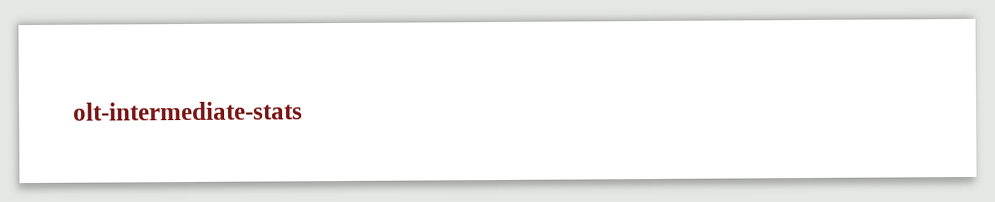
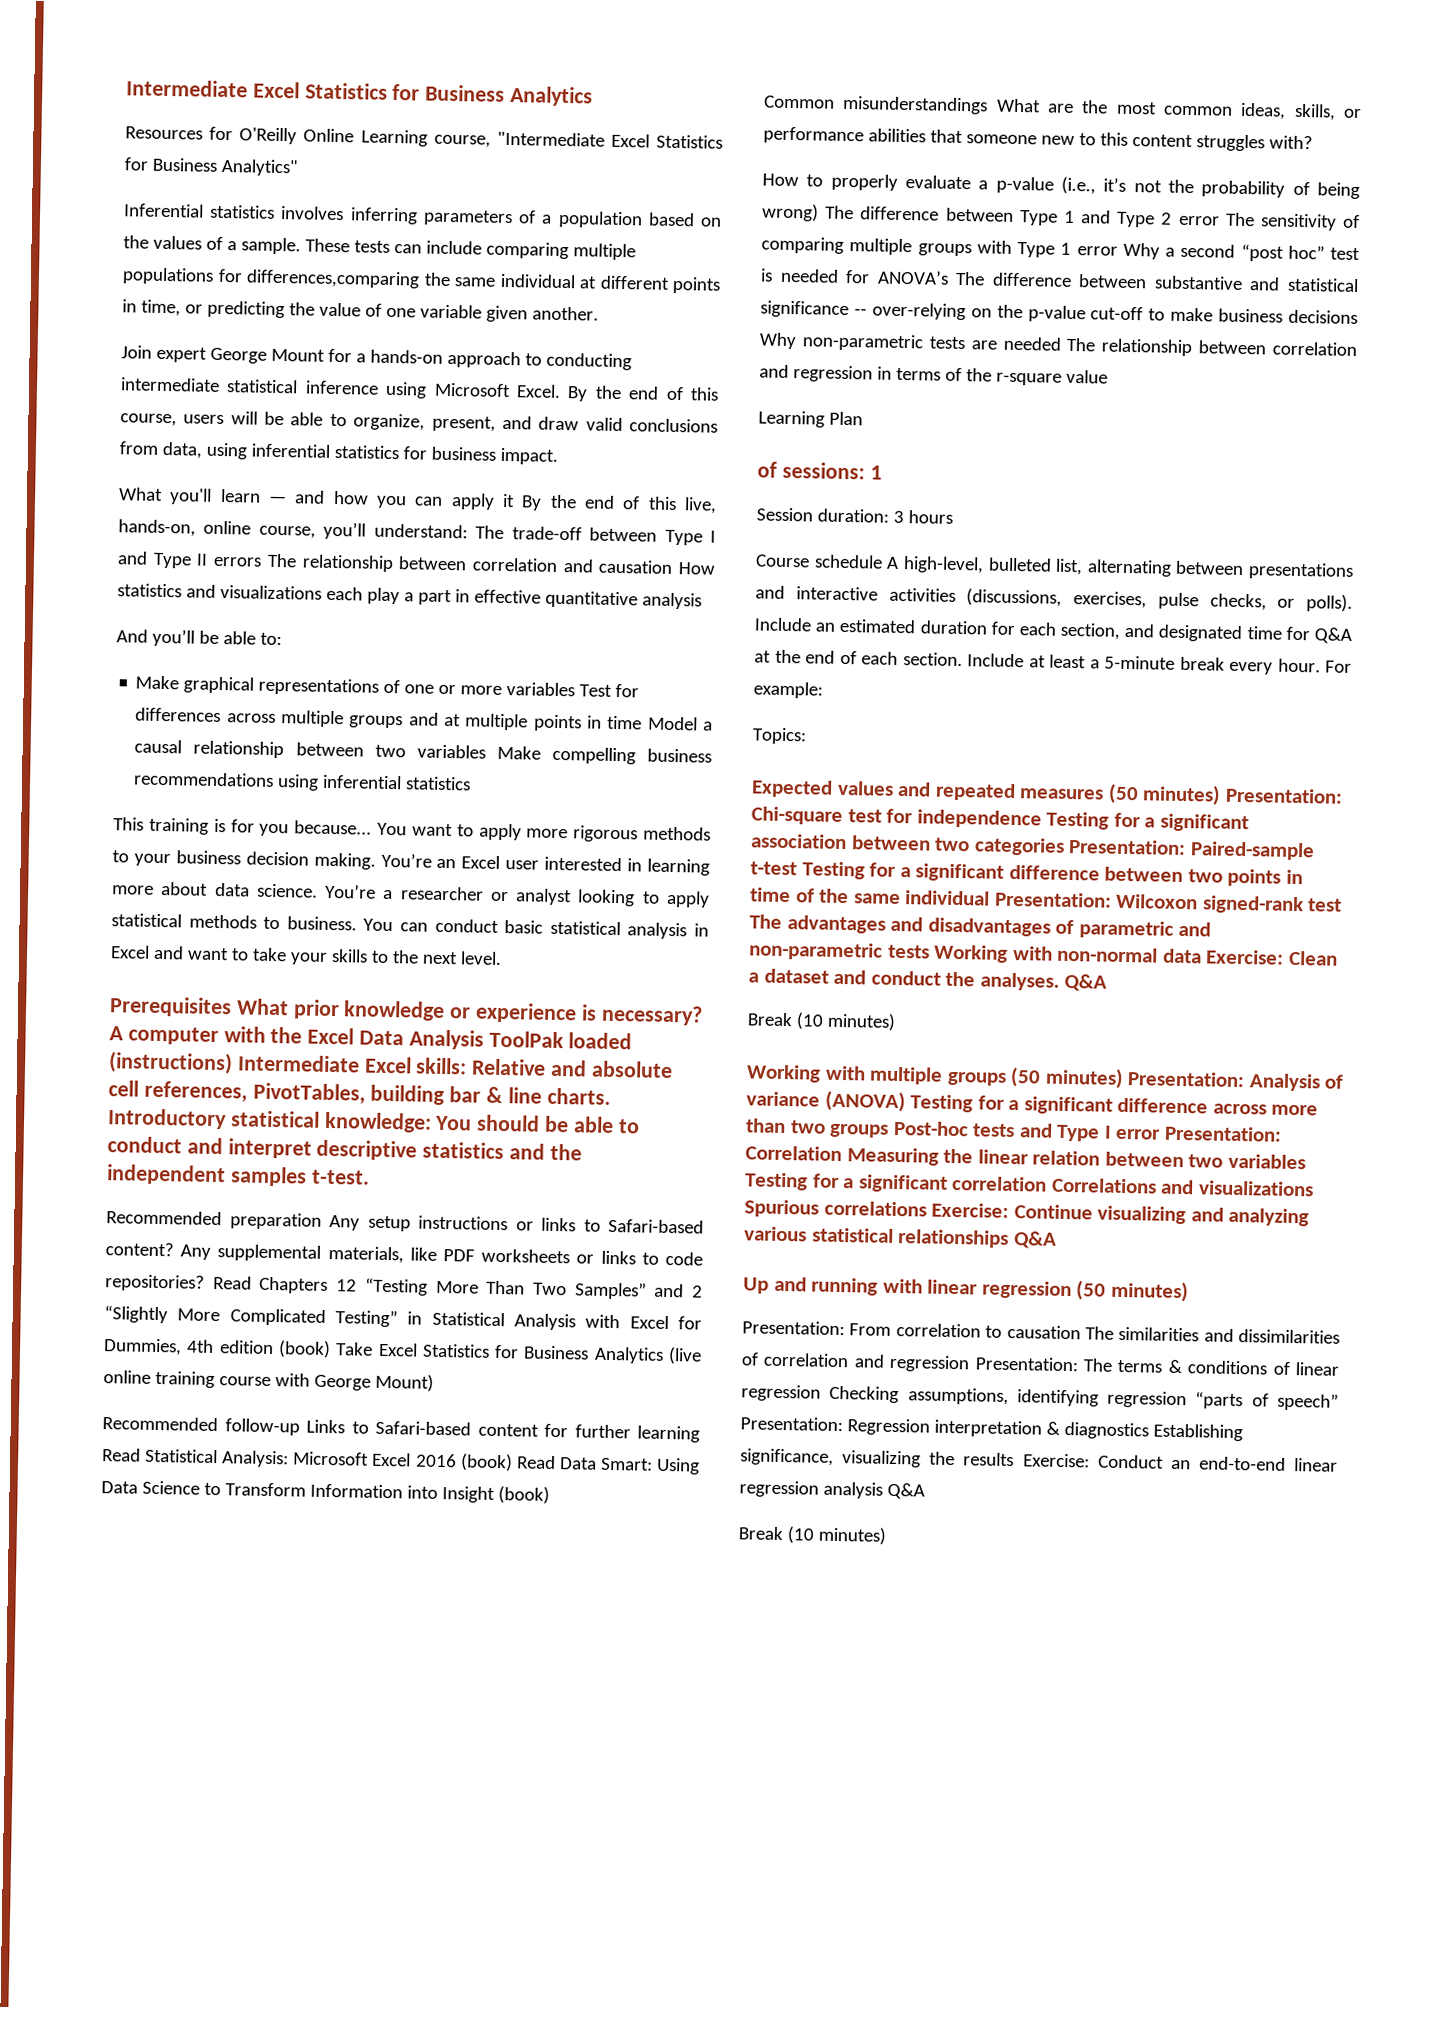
- olt-intermediate-stats
+ Intermediate Excel Statistics for Business Analytics
+ Resources for O'Reilly Online Learning course, "Intermediate Excel Statistics for Business Analytics"
+ Inferential statistics involves inferring parameters of a population based on the values of a sample. These tests can include comparing multiple populations for differences,comparing the same individual at different points in time, or predicting the value of one variable given another.
+ Join expert George Mount for a hands-on approach to conducting intermediate statistical inference using Microsoft Excel. By the end of this course, users will be able to organize, present, and draw valid conclusions from data, using inferential statistics for business impact.
+ What you'll learn — and how you can apply it By the end of this live, hands-on, online course, you’ll understand: The trade-off between Type I and Type II errors The relationship between correlation and causation How statistics and visualizations each play a part in effective quantitative analysis
+ And you’ll be able to:
+ Make graphical representations of one or more variables Test for differences across multiple groups and at multiple points in time Model a causal relationship between two variables Make compelling business recommendations using inferential statistics
+ This training is for you because... You want to apply more rigorous methods to your business decision making. You’re an Excel user interested in learning more about data science. You’re a researcher or analyst looking to apply statistical methods to business. You can conduct basic statistical analysis in Excel and want to take your skills to the next level.
+ Prerequisites What prior knowledge or experience is necessary? A computer with the Excel Data Analysis ToolPak loaded (instructions) Intermediate Excel skills: Relative and absolute cell references, PivotTables, building bar & line charts. Introductory statistical knowledge: You should be able to conduct and interpret descriptive statistics and the independent samples t-test.
+ Recommended preparation Any setup instructions or links to Safari-based content? Any supplemental materials, like PDF worksheets or links to code repositories? Read Chapters 12 “Testing More Than Two Samples” and 2 “Slightly More Complicated Testing” in Statistical Analysis with Excel for Dummies, 4th edition (book) Take Excel Statistics for Business Analytics (live online training course with George Mount)
+ Recommended follow-up Links to Safari-based content for further learning Read Statistical Analysis: Microsoft Excel 2016 (book) Read Data Smart: Using Data Science to Transform Information into Insight (book)
+ Common misunderstandings What are the most common ideas, skills, or performance abilities that someone new to this content struggles with?
+ How to properly evaluate a p-value (i.e., it’s not the probability of being wrong) The difference between Type 1 and Type 2 error The sensitivity of comparing multiple groups with Type 1 error Why a second “post hoc” test is needed for ANOVA’s The difference between substantive and statistical significance -- over-relying on the p-value cut-off to make business decisions Why non-parametric tests are needed The relationship between correlation and regression in terms of the r-square value
+ Learning Plan
+ of sessions: 1
+ Session duration: 3 hours
+ Course schedule A high-level, bulleted list, alternating between presentations and interactive activities (discussions, exercises, pulse checks, or polls). Include an estimated duration for each section, and designated time for Q&A at the end of each section. Include at least a 5-minute break every hour. For example:
+ Topics:
+ Expected values and repeated measures (50 minutes) Presentation: Chi-square test for independence Testing for a significant association between two categories Presentation: Paired-sample t-test Testing for a significant difference between two points in time of the same individual Presentation: Wilcoxon signed-rank test The advantages and disadvantages of parametric and non-parametric tests Working with non-normal data Exercise: Clean a dataset and conduct the analyses. Q&A
+ Break (10 minutes)
+ Working with multiple groups (50 minutes) Presentation: Analysis of variance (ANOVA) Testing for a significant difference across more than two groups Post-hoc tests and Type I error Presentation: Correlation Measuring the linear relation between two variables Testing for a significant correlation Correlations and visualizations Spurious correlations Exercise: Continue visualizing and analyzing various statistical relationships Q&A
+ Up and running with linear regression (50 minutes)
+ Presentation: From correlation to causation The similarities and dissimilarities of correlation and regression Presentation: The terms & conditions of linear regression Checking assumptions, identifying regression “parts of speech” Presentation: Regression interpretation & diagnostics Establishing significance, visualizing the results Exercise: Conduct an end-to-end linear regression analysis Q&A
+ Break (10 minutes)

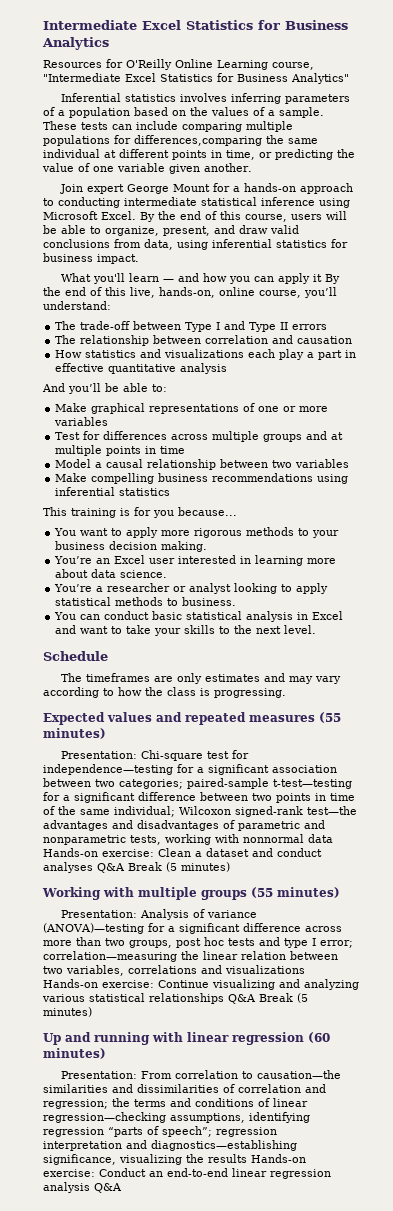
- What you'll learn — and how you can apply it By the end of this live, hands-on, online course, you’ll understand: The trade-off between Type I and Type II errors The relationship between correlation and causation How statistics and visualizations each play a part in effective quantitative analysis
+ What you'll learn — and how you can apply it By the end of this live, hands-on, online course, you’ll understand:
+ The trade-off between Type I and Type II errors
+ The relationship between correlation and causation
+ How statistics and visualizations each play a part in effective quantitative analysis
- Make graphical representations of one or more variables Test for differences across multiple groups and at multiple points in time Model a causal relationship between two variables Make compelling business recommendations using inferential statistics
+ Make graphical representations of one or more variables
+ Test for differences across multiple groups and at multiple points in time
+ Model a causal relationship between two variables
+ Make compelling business recommendations using inferential statistics
- This training is for you because... You want to apply more rigorous methods to your business decision making. You’re an Excel user interested in learning more about data science. You’re a researcher or analyst looking to apply statistical methods to business. You can conduct basic statistical analysis in Excel and want to take your skills to the next level.
+ This training is for you because...
+ You want to apply more rigorous methods to your business decision making.
+ You’re an Excel user interested in learning more about data science.
+ You’re a researcher or analyst looking to apply statistical methods to business.
+ You can conduct basic statistical analysis in Excel and want to take your skills to the next level.
- Prerequisites What prior knowledge or experience is necessary? A computer with the Excel Data Analysis ToolPak loaded (instructions) Intermediate Excel skills: Relative and absolute cell references, PivotTables, building bar & line charts. Introductory statistical knowledge: You should be able to conduct and interpret descriptive statistics and the independent samples t-test.
- Recommended preparation Any setup instructions or links to Safari-based content? Any supplemental materials, like PDF worksheets or links to code repositories? Read Chapters 12 “Testing More Than Two Samples” and 2 “Slightly More Complicated Testing” in Statistical Analysis with Excel for Dummies, 4th edition (book) Take Excel Statistics for Business Analytics (live online training course with George Mount)
- Recommended follow-up Links to Safari-based content for further learning Read Statistical Analysis: Microsoft Excel 2016 (book) Read Data Smart: Using Data Science to Transform Information into Insight (book)
- Common misunderstandings What are the most common ideas, skills, or performance abilities that someone new to this content struggles with?
- How to properly evaluate a p-value (i.e., it’s not the probability of being wrong) The difference between Type 1 and Type 2 error The sensitivity of comparing multiple groups with Type 1 error Why a second “post hoc” test is needed for ANOVA’s The difference between substantive and statistical significance -- over-relying on the p-value cut-off to make business decisions Why non-parametric tests are needed The relationship between correlation and regression in terms of the r-square value
- Learning Plan
- of sessions: 1
- Session duration: 3 hours
- Course schedule A high-level, bulleted list, alternating between presentations and interactive activities (discussions, exercises, pulse checks, or polls). Include an estimated duration for each section, and designated time for Q&A at the end of each section. Include at least a 5-minute break every hour. For example:
- Topics:
+ Schedule
+ The timeframes are only estimates and may vary according to how the class is progressing.
- Expected values and repeated measures (50 minutes) Presentation: Chi-square test for independence Testing for a significant association between two categories Presentation: Paired-sample t-test Testing for a significant difference between two points in time of the same individual Presentation: Wilcoxon signed-rank test The advantages and disadvantages of parametric and non-parametric tests Working with non-normal data Exercise: Clean a dataset and conduct the analyses. Q&A
- Break (10 minutes)
+ Expected values and repeated measures (55 minutes)
+ Presentation: Chi-square test for independence—testing for a significant association between two categories; paired-sample t-test—testing for a significant difference between two points in time of the same individual; Wilcoxon signed-rank test—the advantages and disadvantages of parametric and nonparametric tests, working with nonnormal data Hands-on exercise: Clean a dataset and conduct analyses Q&A Break (5 minutes)
- Working with multiple groups (50 minutes) Presentation: Analysis of variance (ANOVA) Testing for a significant difference across more than two groups Post-hoc tests and Type I error Presentation: Correlation Measuring the linear relation between two variables Testing for a significant correlation Correlations and visualizations Spurious correlations Exercise: Continue visualizing and analyzing various statistical relationships Q&A
+ Working with multiple groups (55 minutes)
+ Presentation: Analysis of variance (ANOVA)—testing for a significant difference across more than two groups, post hoc tests and type I error; correlation—measuring the linear relation between two variables, correlations and visualizations Hands-on exercise: Continue visualizing and analyzing various statistical relationships Q&A Break (5 minutes)
- Up and running with linear regression (50 minutes)
+ Up and running with linear regression (60 minutes)
- Presentation: From correlation to causation The similarities and dissimilarities of correlation and regression Presentation: The terms & conditions of linear regression Checking assumptions, identifying regression “parts of speech” Presentation: Regression interpretation & diagnostics Establishing significance, visualizing the results Exercise: Conduct an end-to-end linear regression analysis Q&A
- Break (10 minutes)
+ Presentation: From correlation to causation—the similarities and dissimilarities of correlation and regression; the terms and conditions of linear regression—checking assumptions, identifying regression “parts of speech”; regression interpretation and diagnostics—establishing significance, visualizing the results Hands-on exercise: Conduct an end-to-end linear regression analysis Q&A

